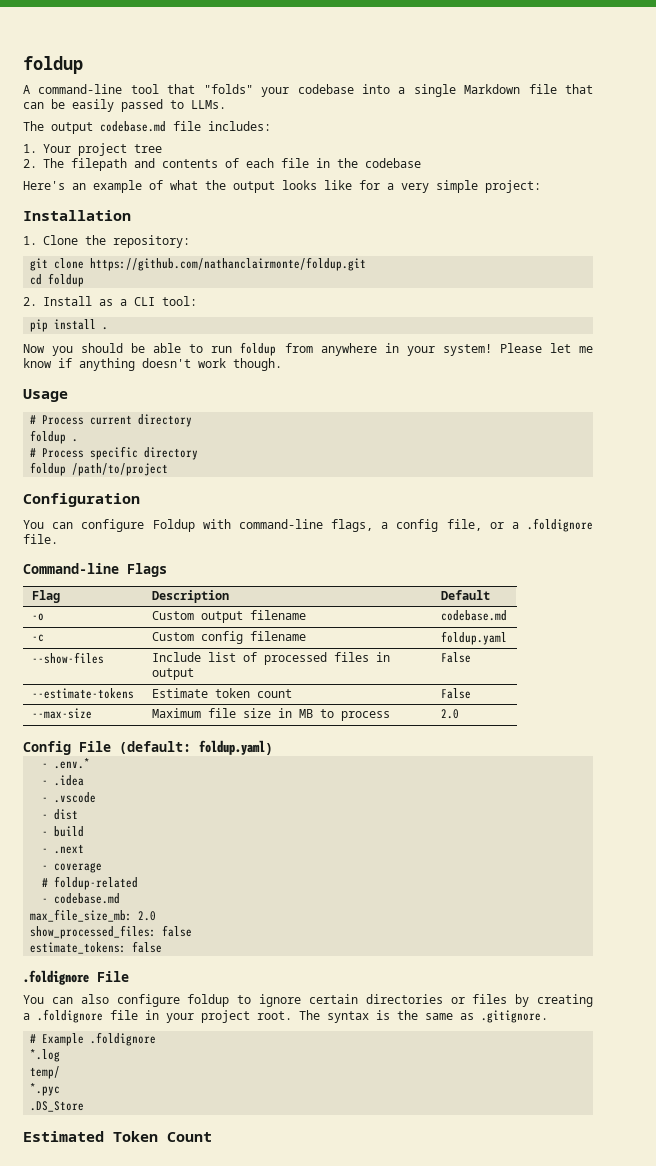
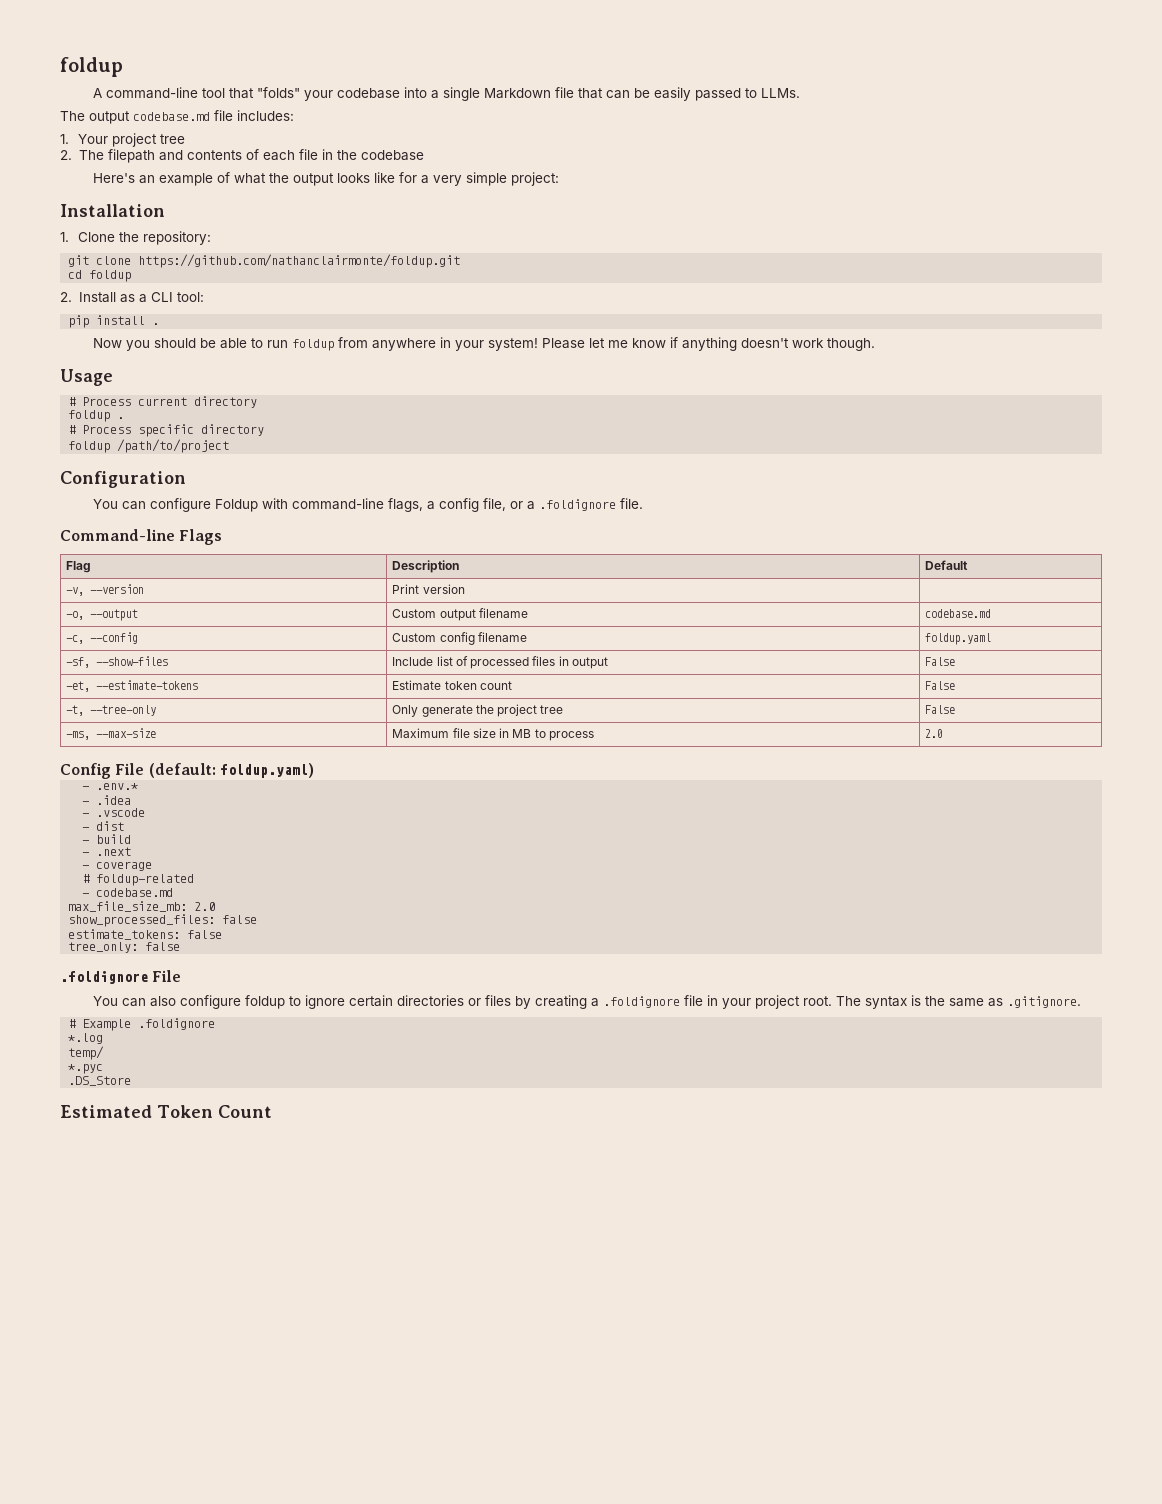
- -o | Custom output filename | codebase.md
+ -v, --version | Print version |
+ -o, --output | Custom output filename | codebase.md
- -c | Custom config filename | foldup.yaml
+ -c, --config | Custom config filename | foldup.yaml
- --show-files | Include list of processed files in output | False
+ -sf, --show-files | Include list of processed files in output | False
- --estimate-tokens | Estimate token count | False
+ -et, --estimate-tokens | Estimate token count | False
- --max-size | Maximum file size in MB to process | 2.0
+ -t, --tree-only | Only generate the project tree | False
+ -ms, --max-size | Maximum file size in MB to process | 2.0
+ tree_only: false

